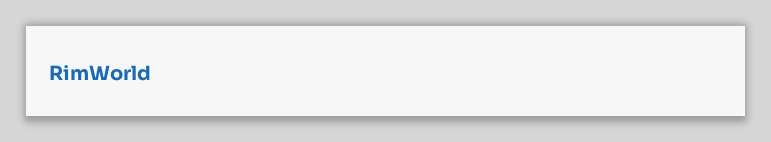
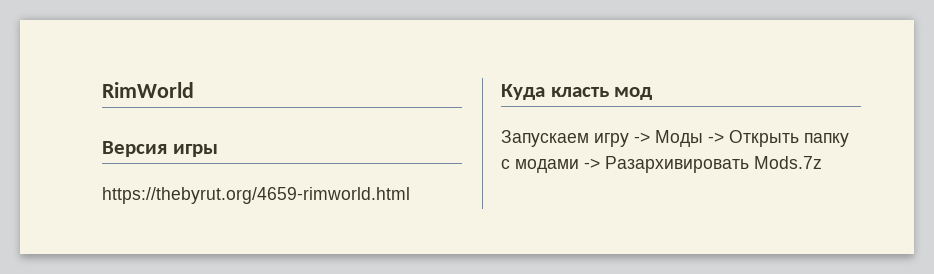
+ Версия игры
+ https://thebyrut.org/4659-rimworld.html
+ Куда класть мод
+ Запускаем игру -> Моды -> Открыть папку с модами -> Разархивировать Mods.7z

